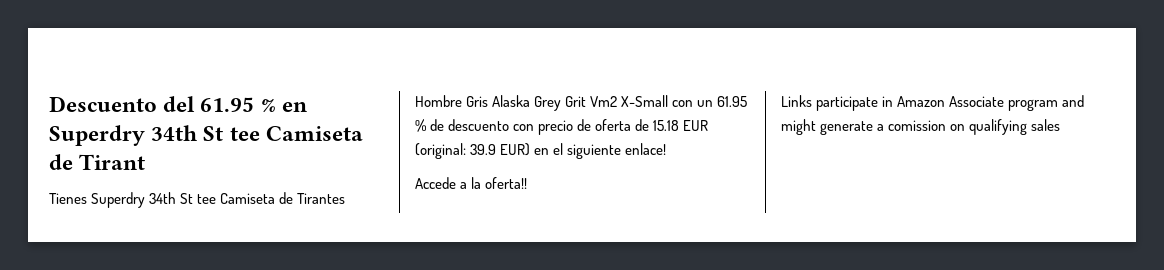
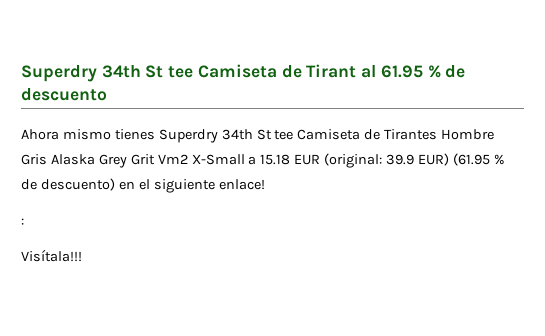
- Descuento del 61.95 % en Superdry 34th St tee Camiseta de Tirant
- Tienes Superdry 34th St tee Camiseta de Tirantes Hombre Gris Alaska Grey Grit Vm2 X-Small con un 61.95 % de descuento con precio de oferta de 15.18 EUR (original: 39.9 EUR) en el siguiente enlace!
+ Superdry 34th St tee Camiseta de Tirant al 61.95 % de descuento
+ Ahora mismo tienes Superdry 34th St tee Camiseta de Tirantes Hombre Gris Alaska Grey Grit Vm2 X-Small a 15.18 EUR (original: 39.9 EUR) (61.95 % de descuento) en el siguiente enlace!
- Accede a la oferta!!
- Links participate in Amazon Associate program and might generate a comission on qualifying sales
+ :
+ Visítala!!!

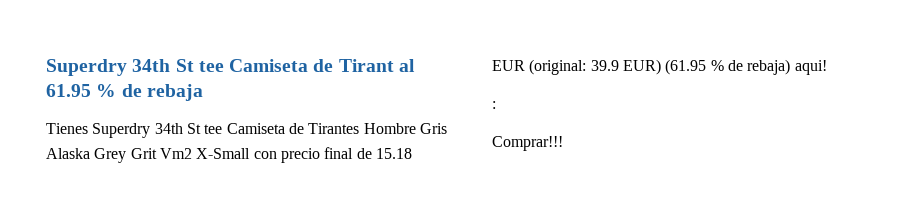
- Superdry 34th St tee Camiseta de Tirant al 61.95 % de descuento
- Ahora mismo tienes Superdry 34th St tee Camiseta de Tirantes Hombre Gris Alaska Grey Grit Vm2 X-Small a 15.18 EUR (original: 39.9 EUR) (61.95 % de descuento) en el siguiente enlace!
+ Superdry 34th St tee Camiseta de Tirant al 61.95 % de rebaja
+ Tienes Superdry 34th St tee Camiseta de Tirantes Hombre Gris Alaska Grey Grit Vm2 X-Small con precio final de 15.18 EUR (original: 39.9 EUR) (61.95 % de rebaja) aqui!
- Visítala!!!
+ Comprar!!!

